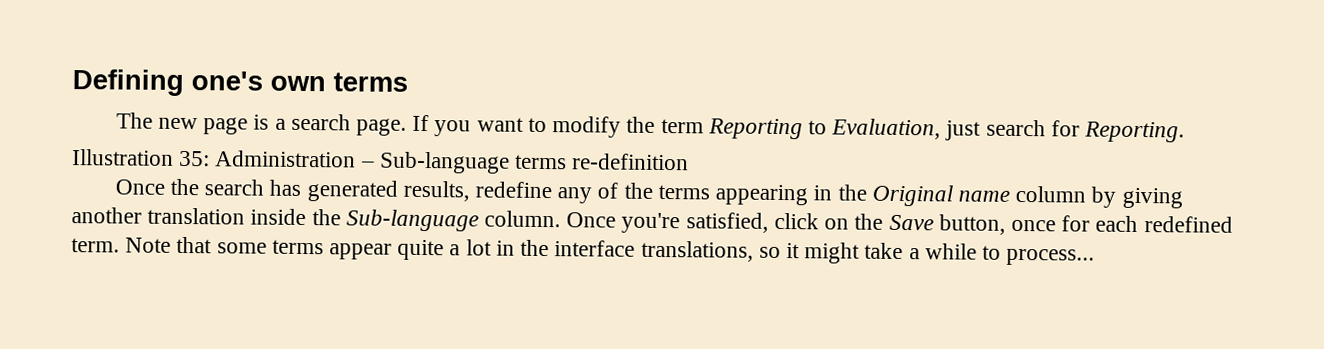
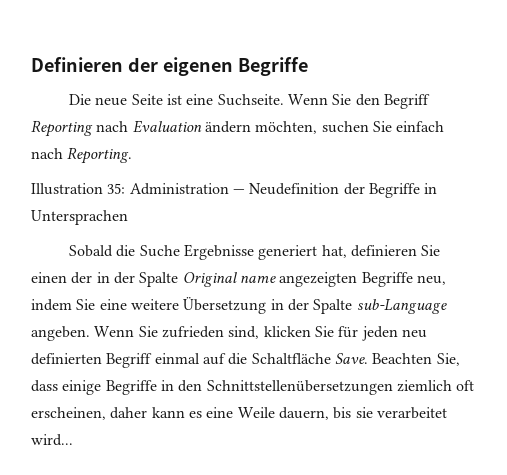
- Defining one's own terms
- The new page is a search page. If you want to modify the term Reporting to Evaluation, just search for Reporting.
- Illustration 35: Administration – Sub-language terms re-definition
- Once the search has generated results, redefine any of the terms appearing in the Original name column by giving another translation inside the Sub-language column. Once you're satisfied, click on the Save button, once for each redefined term. Note that some terms appear quite a lot in the interface translations, so it might take a while to process...
+ Definieren der eigenen Begriffe
+ Die neue Seite ist eine Suchseite. Wenn Sie den Begriff Reporting nach Evaluation ändern möchten, suchen Sie einfach nach Reporting.
+ Illustration 35: Administration — Neudefinition der Begriffe in Untersprachen
+ Sobald die Suche Ergebnisse generiert hat, definieren Sie einen der in der Spalte Original name angezeigten Begriffe neu, indem Sie eine weitere Übersetzung in der Spalte sub-Language angeben. Wenn Sie zufrieden sind, klicken Sie für jeden neu definierten Begriff einmal auf die Schaltfläche Save. Beachten Sie, dass einige Begriffe in den Schnittstellenübersetzungen ziemlich oft erscheinen, daher kann es eine Weile dauern, bis sie verarbeitet wird...

